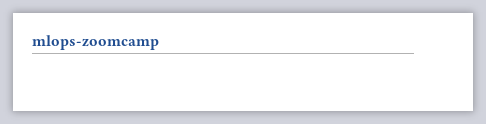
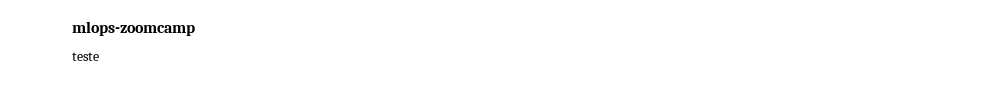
+ teste

